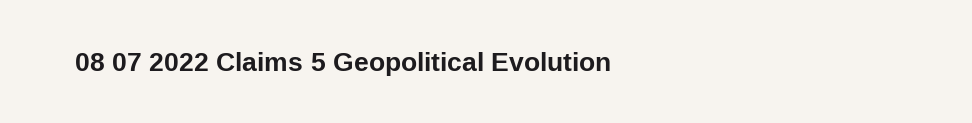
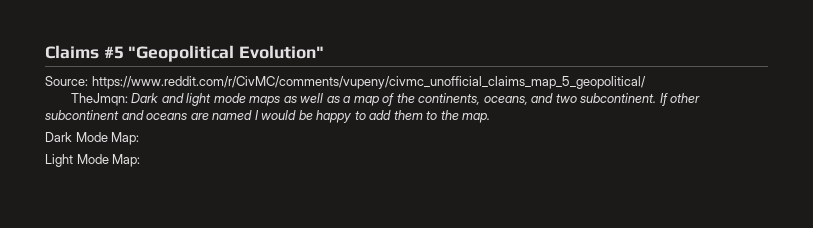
- 08 07 2022 Claims 5 Geopolitical Evolution
+ Claims #5 "Geopolitical Evolution"
+ Source: https://www.reddit.com/r/CivMC/comments/vupeny/civmc_unofficial_claims_map_5_geopolitical/
+ TheJmqn: Dark and light mode maps as well as a map of the continents, oceans, and two subcontinent. If other subcontinent and oceans are named I would be happy to add them to the map.
+ Dark Mode Map:
+ Light Mode Map:

